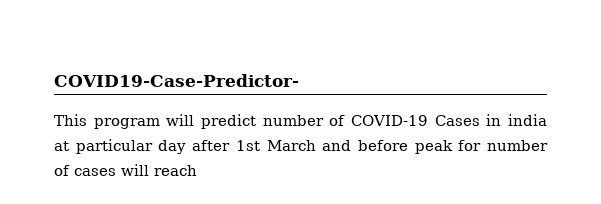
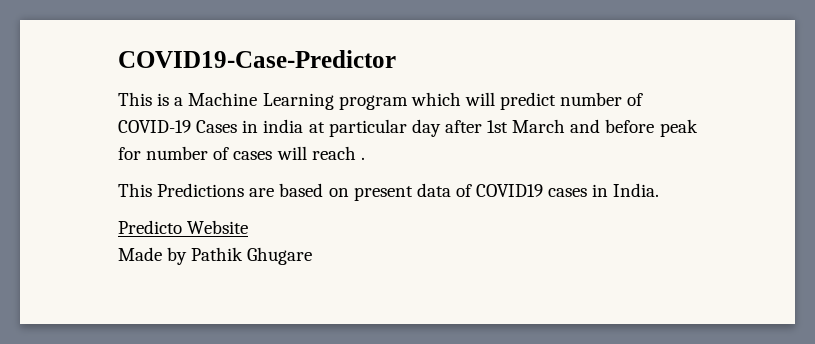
- COVID19-Case-Predictor-
- This program will predict number of COVID-19 Cases in india at particular day after 1st March and before peak for number of cases will reach
+ COVID19-Case-Predictor
+ This is a Machine Learning program which will predict number of COVID-19 Cases in india at particular day after 1st March and before peak for number of cases will reach .
+ This Predictions are based on present data of COVID19 cases in India.
+ Predicto Website
+ Made by Pathik Ghugare

